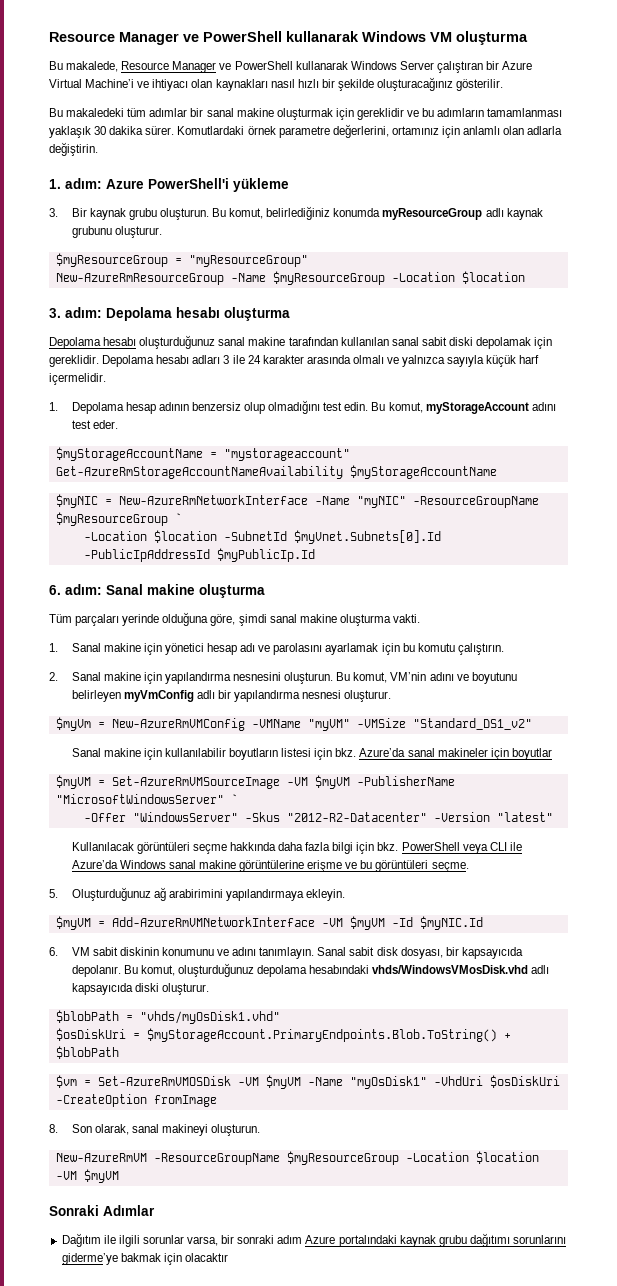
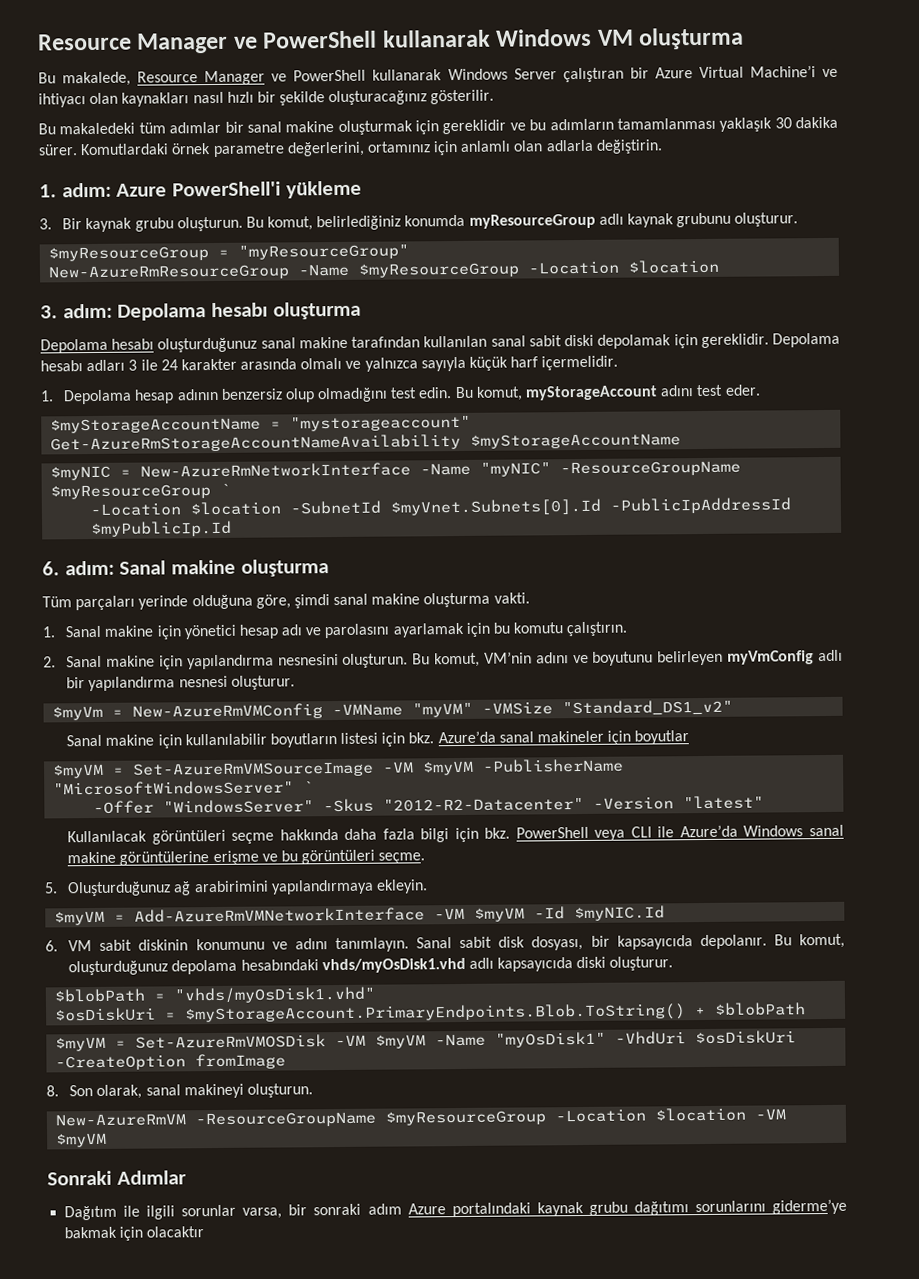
- Bu komut, oluşturduğunuz depolama hesabındaki vhds/WindowsVMosDisk.vhd adlı kapsayıcıda diski oluşturur.
+ Bu komut, oluşturduğunuz depolama hesabındaki vhds/myOsDisk1.vhd adlı kapsayıcıda diski oluşturur.
- $vm = Set-AzureRmVMOSDisk -VM $myVM -Name "myOsDisk1" -VhdUri $osDiskUri -CreateOption fromImage
+ $myVM = Set-AzureRmVMOSDisk -VM $myVM -Name "myOsDisk1" -VhdUri $osDiskUri -CreateOption fromImage

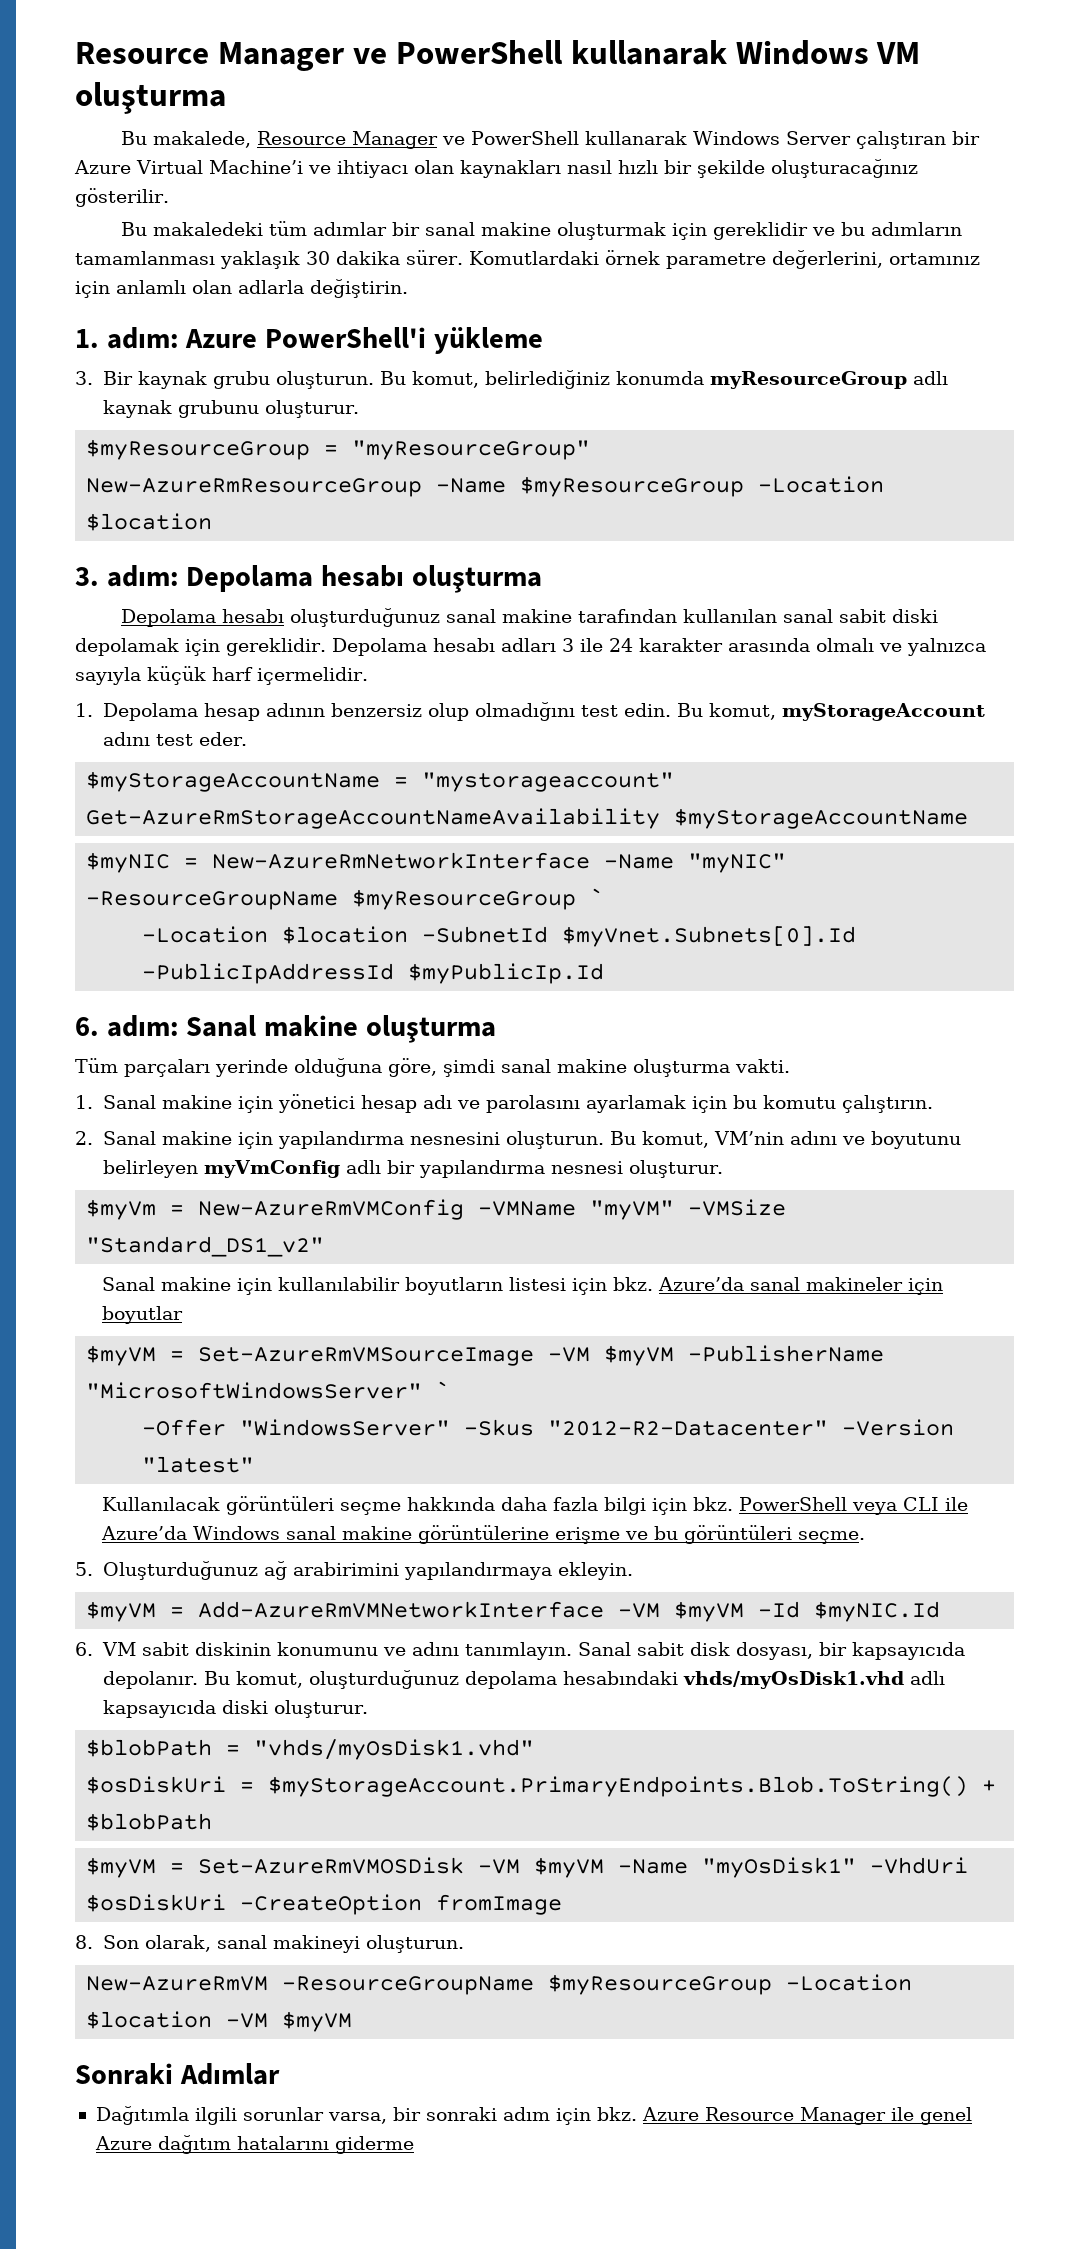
- Dağıtım ile ilgili sorunlar varsa, bir sonraki adım Azure portalındaki kaynak grubu dağıtımı sorunlarını giderme’ye bakmak için olacaktır
+ Dağıtımla ilgili sorunlar varsa, bir sonraki adım için bkz. Azure Resource Manager ile genel Azure dağıtım hatalarını giderme

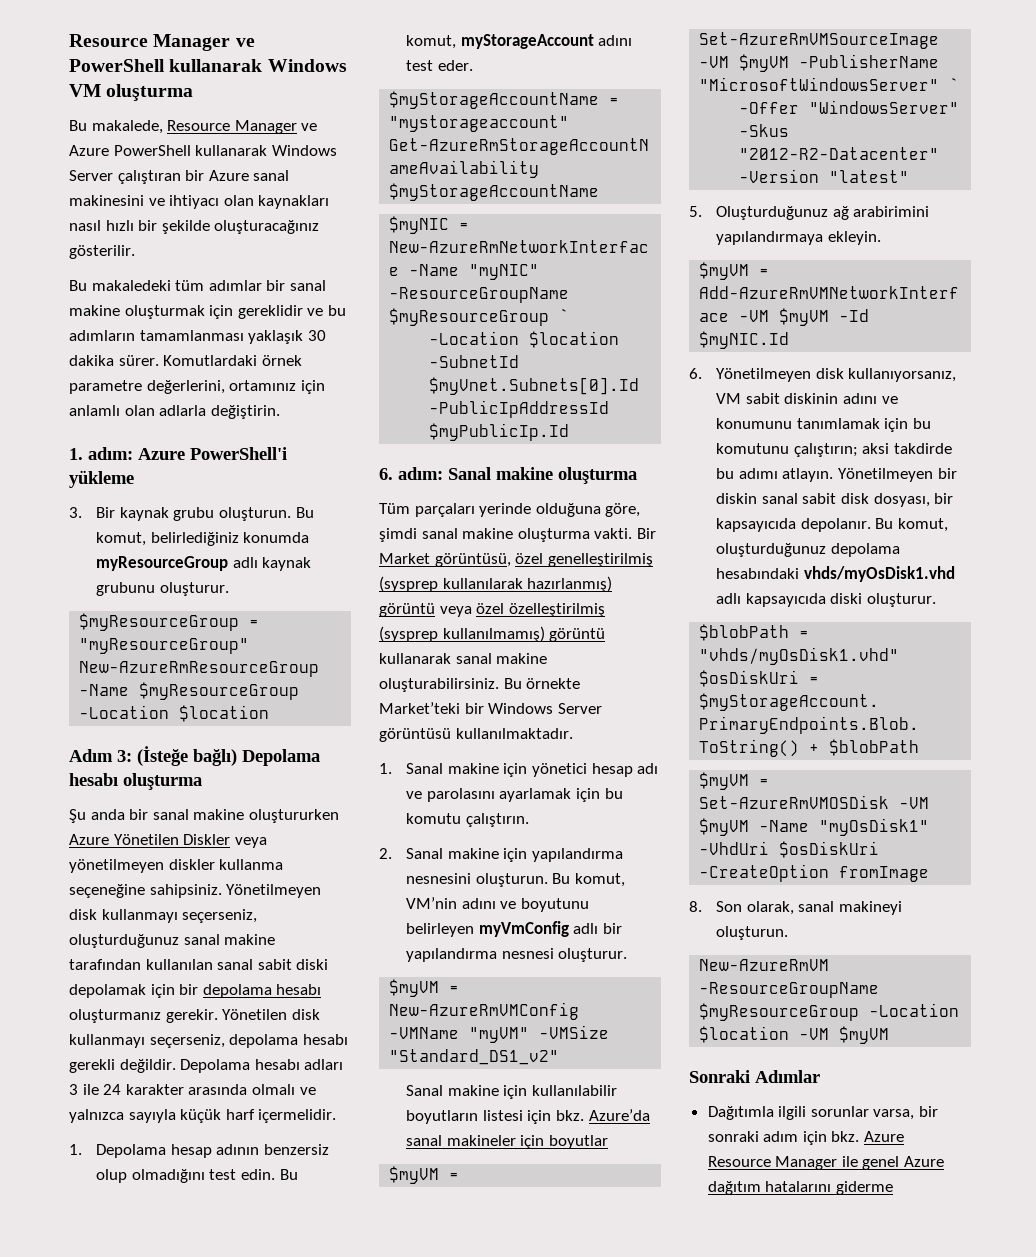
- Bu makalede, Resource Manager ve PowerShell kullanarak Windows Server çalıştıran bir Azure Virtual Machine’i ve ihtiyacı olan kaynakları nasıl hızlı bir şekilde oluşturacağınız gösterilir.
+ Bu makalede, Resource Manager ve Azure PowerShell kullanarak Windows Server çalıştıran bir Azure sanal makinesini ve ihtiyacı olan kaynakları nasıl hızlı bir şekilde oluşturacağınız gösterilir.
- 3. adım: Depolama hesabı oluşturma
+ Adım 3: (İsteğe bağlı) Depolama hesabı oluşturma
- Depolama hesabı oluşturduğunuz sanal makine tarafından kullanılan sanal sabit diski depolamak için gereklidir.
+ Şu anda bir sanal makine oluştururken Azure Yönetilen Diskler veya yönetilmeyen diskler kullanma seçeneğine sahipsiniz. Yönetilmeyen disk kullanmayı seçerseniz, oluşturduğunuz sanal makine tarafından kullanılan sanal sabit diski depolamak için bir depolama hesabı oluşturmanız gerekir. Yönetilen disk kullanmayı seçerseniz, depolama hesabı gerekli değildir.
+ Bir Market görüntüsü, özel genelleştirilmiş (sysprep kullanılarak hazırlanmış) görüntü veya özel özelleştirilmiş (sysprep kullanılmamış) görüntü kullanarak sanal makine oluşturabilirsiniz. Bu örnekte Market’teki bir Windows Server görüntüsü kullanılmaktadır.
- $myVm = New-AzureRmVMConfig -VMName "myVM" -VMSize "Standard_DS1_v2"
+ $myVM = New-AzureRmVMConfig -VMName "myVM" -VMSize "Standard_DS1_v2"
- Kullanılacak görüntüleri seçme hakkında daha fazla bilgi için bkz. PowerShell veya CLI ile Azure’da Windows sanal makine görüntülerine erişme ve bu görüntüleri seçme.
- 6. VM sabit diskinin konumunu ve adını tanımlayın. Sanal sabit disk dosyası, bir kapsayıcıda depolanır.
+ 6. Yönetilmeyen disk kullanıyorsanız, VM sabit diskinin adını ve konumunu tanımlamak için bu komutunu çalıştırın; aksi takdirde bu adımı atlayın. Yönetilmeyen bir diskin sanal sabit disk dosyası, bir kapsayıcıda depolanır.

